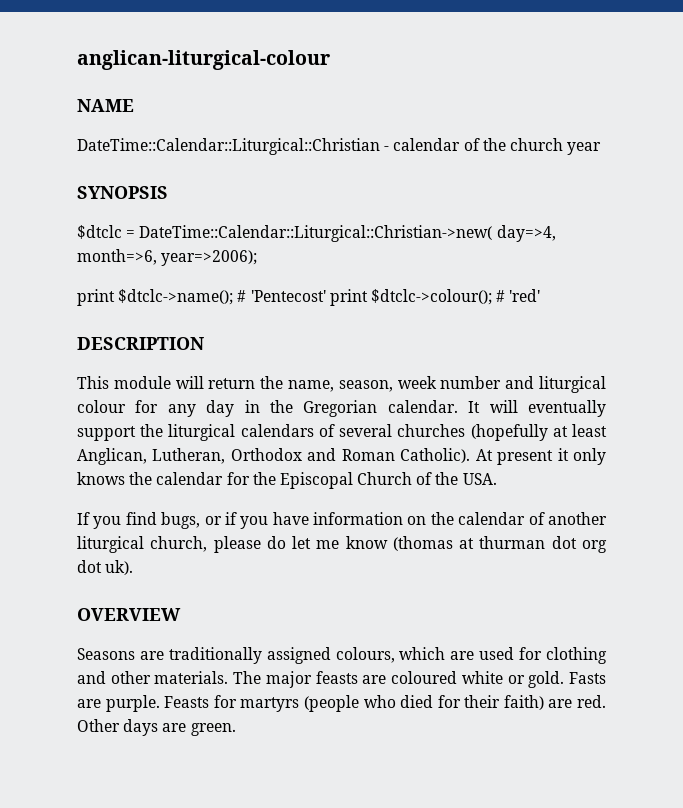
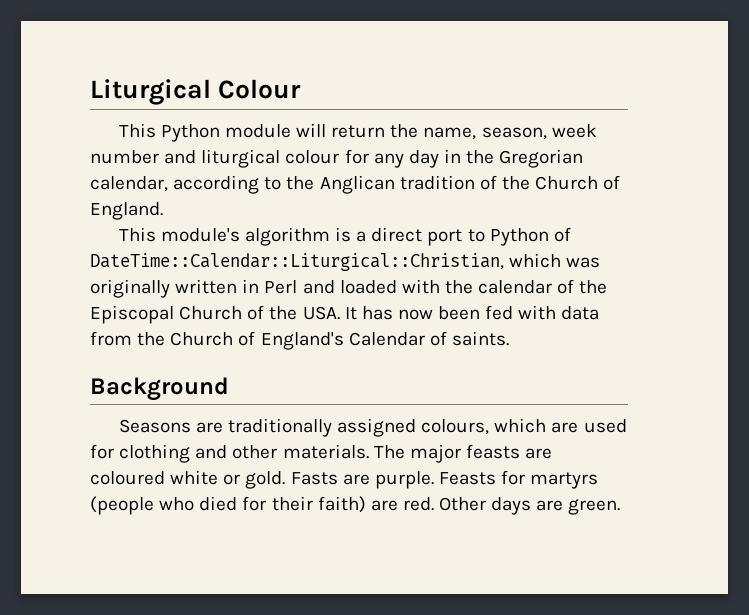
- anglican-liturgical-colour
- NAME
- DateTime::Calendar::Liturgical::Christian - calendar of the church year
- SYNOPSIS
- $dtclc = DateTime::Calendar::Liturgical::Christian->new( day=>4, month=>6, year=>2006);
- print $dtclc->name(); # 'Pentecost' print $dtclc->colour(); # 'red'
- DESCRIPTION
- This module will return the name, season, week number and liturgical colour for any day in the Gregorian calendar. It will eventually support the liturgical calendars of several churches (hopefully at least Anglican, Lutheran, Orthodox and Roman Catholic). At present it only knows the calendar for the Episcopal Church of the USA.
- If you find bugs, or if you have information on the calendar of another liturgical church, please do let me know (thomas at thurman dot org dot uk).
- OVERVIEW
+ Liturgical Colour
+ This Python module will return the name, season, week number and liturgical colour for any day in the Gregorian calendar, according to the Anglican tradition of the Church of England.
+ This module's algorithm is a direct port to Python of DateTime::Calendar::Liturgical::Christian, which was originally written in Perl and loaded with the calendar of the Episcopal Church of the USA. It has now been fed with data from the Church of England's Calendar of saints.
+ Background

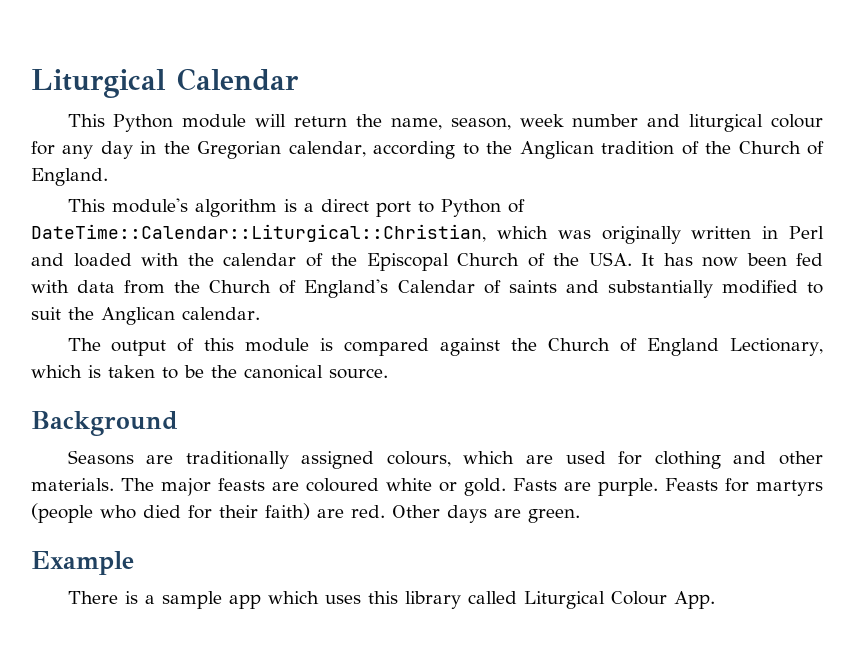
- Liturgical Colour
+ Liturgical Calendar
- This module's algorithm is a direct port to Python of DateTime::Calendar::Liturgical::Christian, which was originally written in Perl and loaded with the calendar of the Episcopal Church of the USA. It has now been fed with data from the Church of England's Calendar of saints.
+ This module's algorithm is a direct port to Python of DateTime::Calendar::Liturgical::Christian, which was originally written in Perl and loaded with the calendar of the Episcopal Church of the USA. It has now been fed with data from the Church of England's Calendar of saints and substantially modified to suit the Anglican calendar.
+ The output of this module is compared against the Church of England Lectionary, which is taken to be the canonical source.
+ Example
+ There is a sample app which uses this library called Liturgical Colour App.

